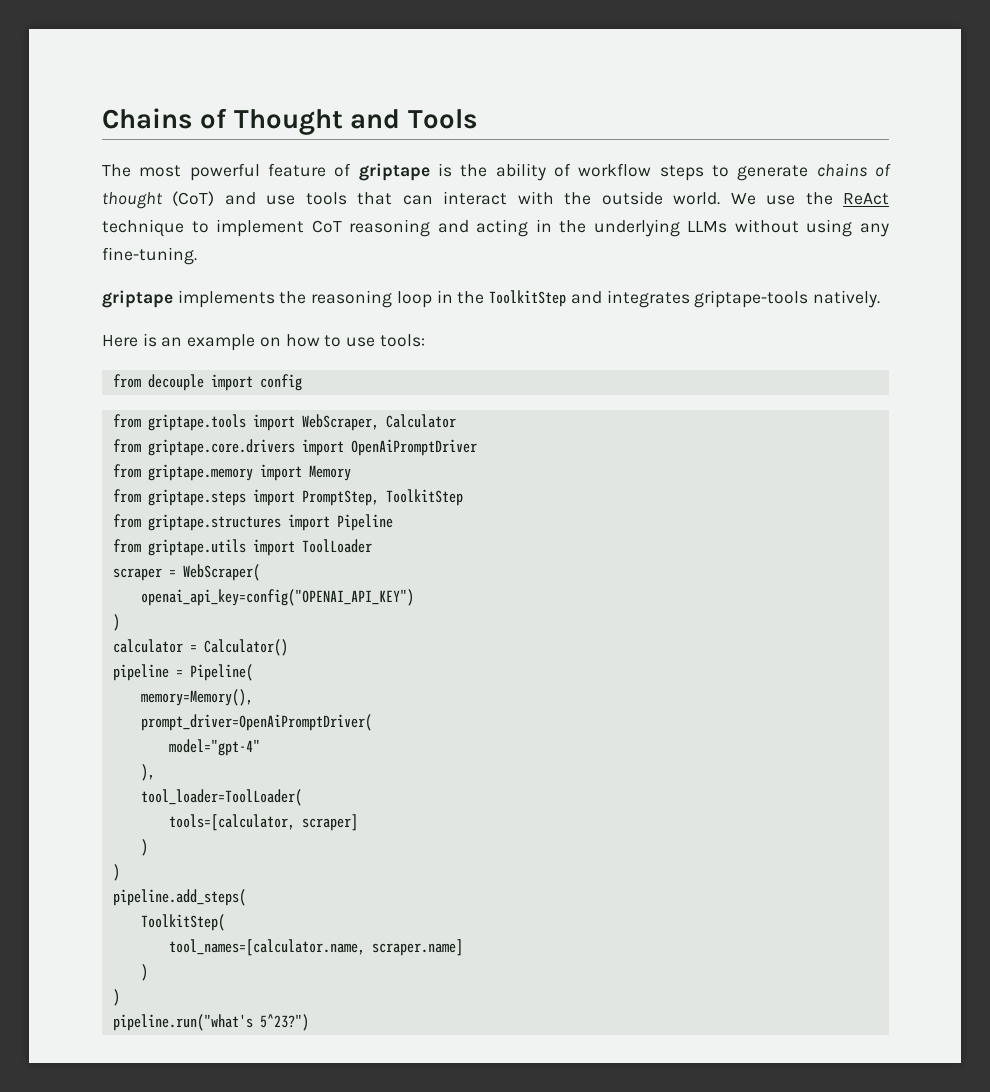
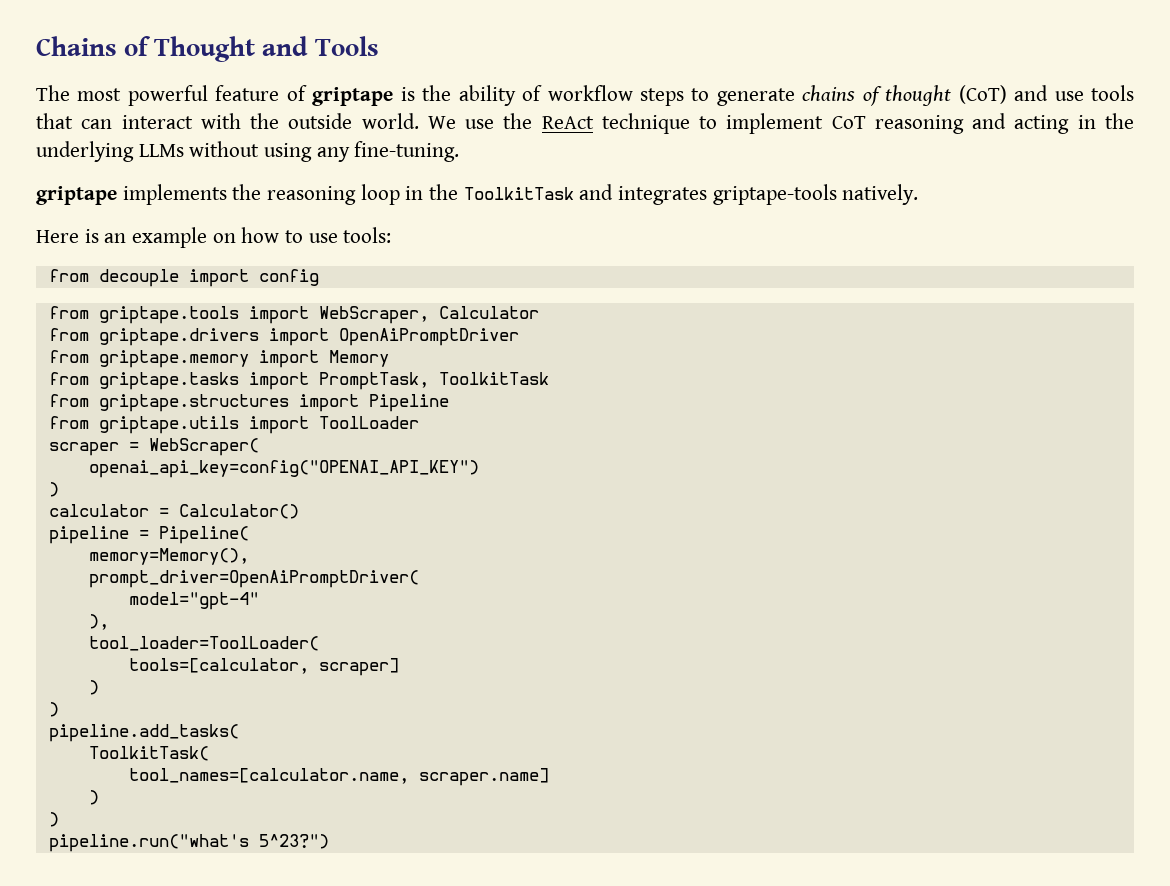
- griptape implements the reasoning loop in the ToolkitStep and integrates griptape-tools natively.
+ griptape implements the reasoning loop in the ToolkitTask and integrates griptape-tools natively.
- from griptape.core.drivers import OpenAiPromptDriver
+ from griptape.drivers import OpenAiPromptDriver
- from griptape.steps import PromptStep, ToolkitStep
+ from griptape.tasks import PromptTask, ToolkitTask
- pipeline.add_steps(
- ToolkitStep(
+ pipeline.add_tasks(
+ ToolkitTask(

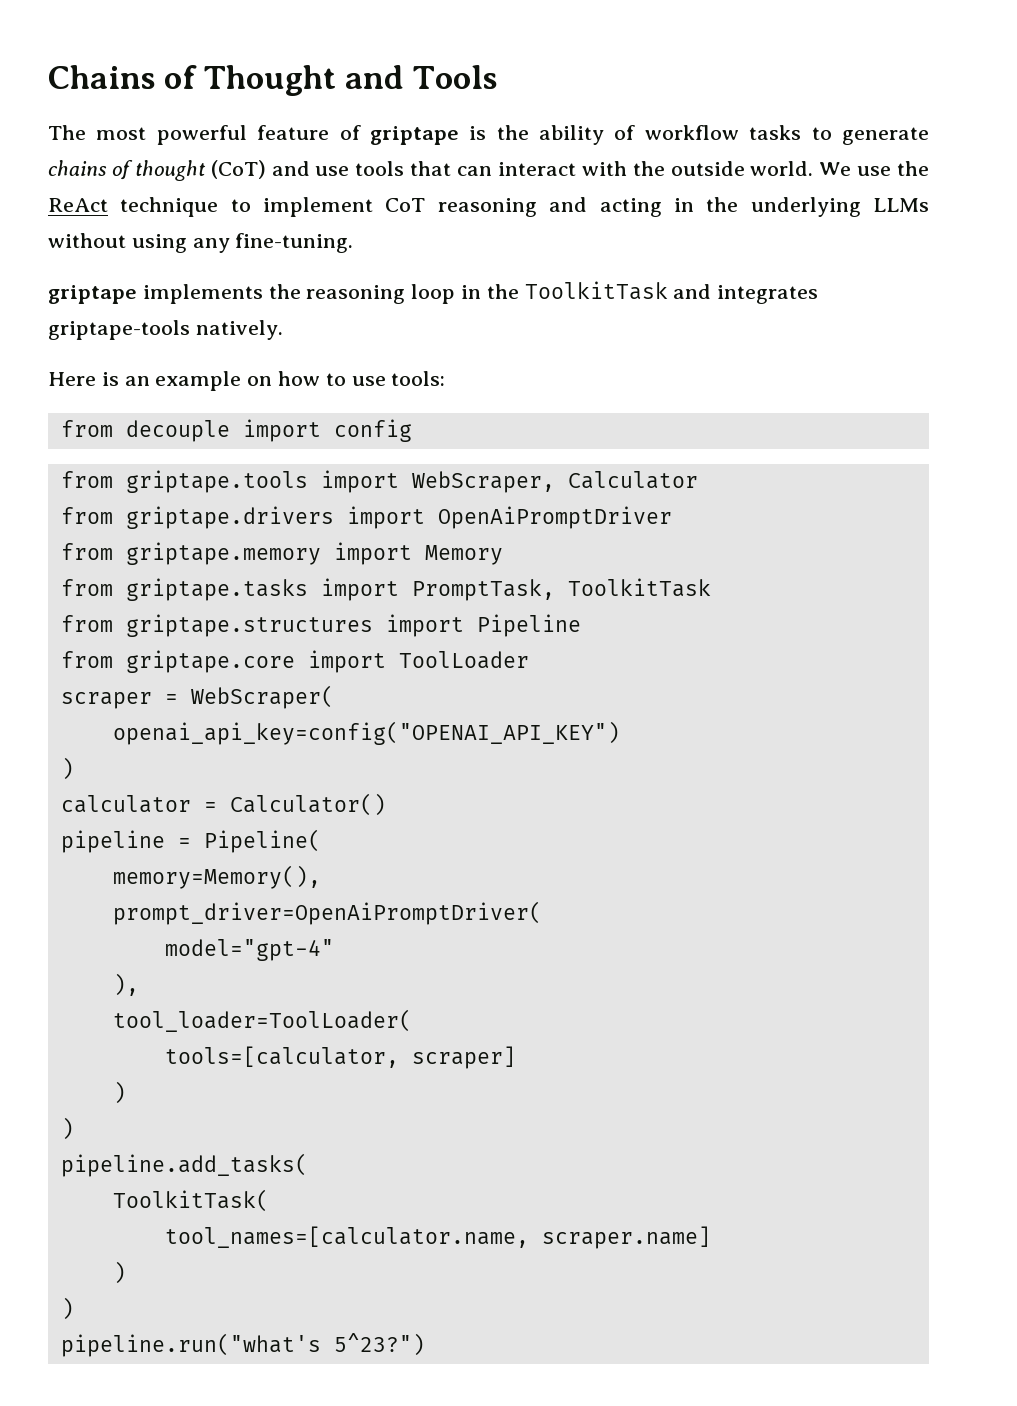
- The most powerful feature of griptape is the ability of workflow steps to generate chains of thought (CoT) and use tools that can interact with the outside world.
+ The most powerful feature of griptape is the ability of workflow tasks to generate chains of thought (CoT) and use tools that can interact with the outside world.
- from griptape.utils import ToolLoader
+ from griptape.core import ToolLoader

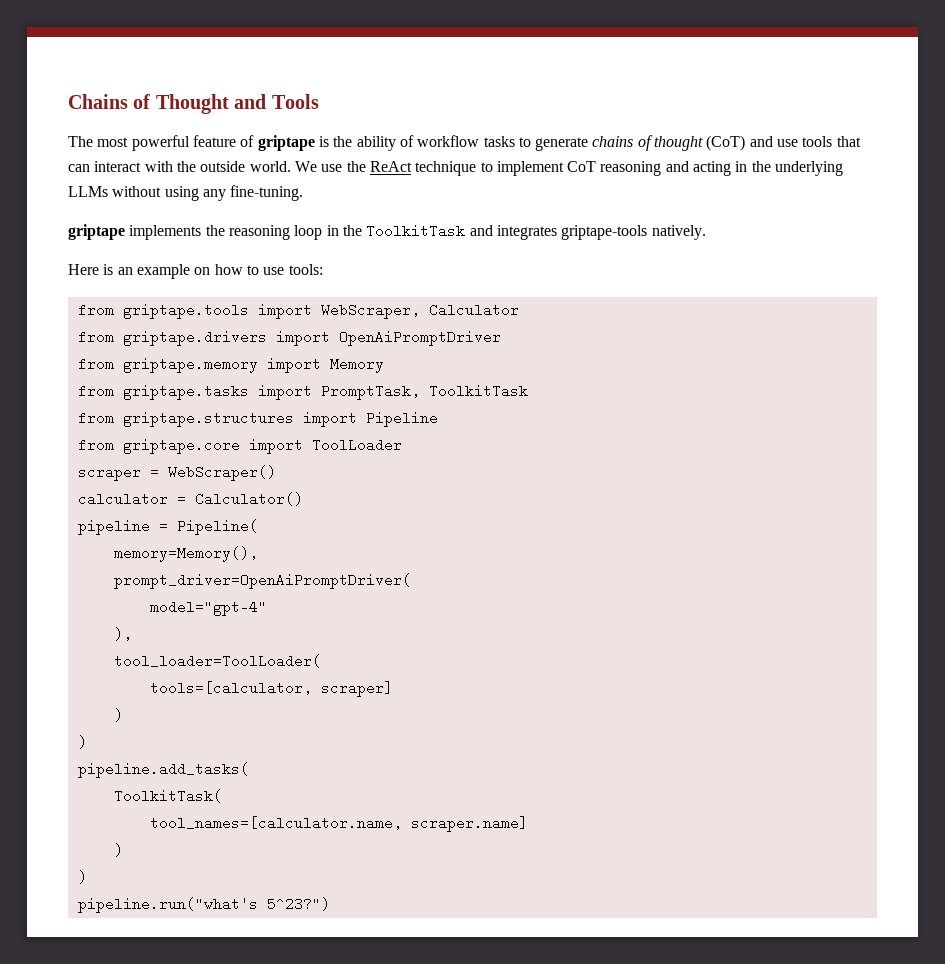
- from decouple import config
- scraper = WebScraper(
- openai_api_key=config("OPENAI_API_KEY")
- )
+ scraper = WebScraper()

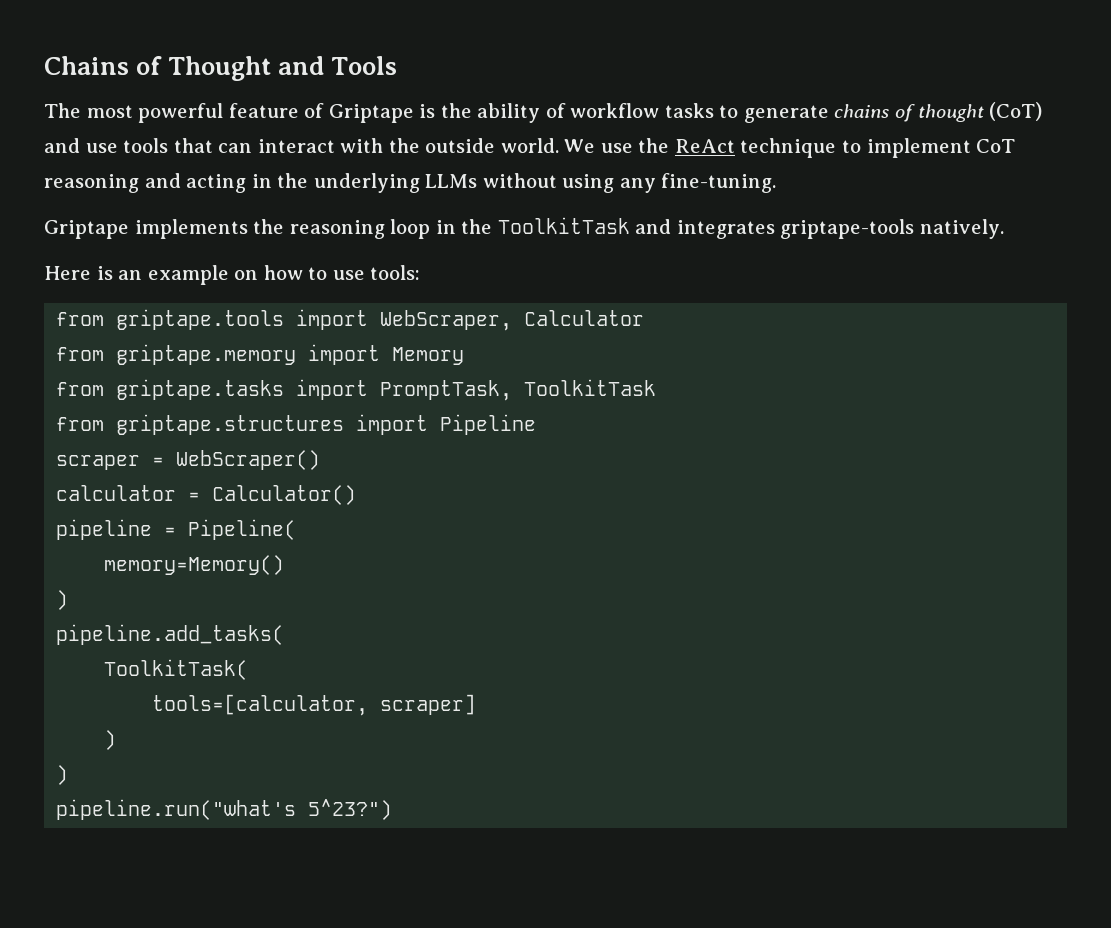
- The most powerful feature of griptape is the ability of workflow tasks to generate chains of thought (CoT) and use tools that can interact with the outside world.
+ The most powerful feature of Griptape is the ability of workflow tasks to generate chains of thought (CoT) and use tools that can interact with the outside world.
- griptape implements the reasoning loop in the ToolkitTask and integrates griptape-tools natively.
+ Griptape implements the reasoning loop in the ToolkitTask and integrates griptape-tools natively.
- from griptape.drivers import OpenAiPromptDriver
- from griptape.core import ToolLoader
- memory=Memory(),
- prompt_driver=OpenAiPromptDriver(
- model="gpt-4"
- ),
- tool_loader=ToolLoader(
+ memory=Memory()
+ )
+ pipeline.add_tasks(
+ ToolkitTask(
- pipeline.add_tasks(
- ToolkitTask(
- tool_names=[calculator.name, scraper.name]
- )
- )

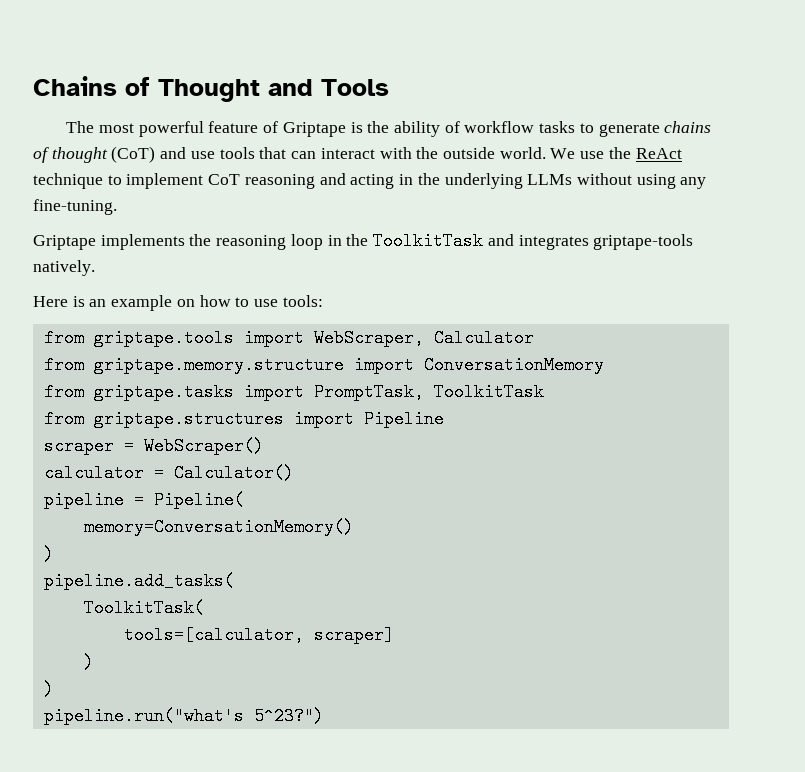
- from griptape.memory import Memory
+ from griptape.memory.structure import ConversationMemory
- memory=Memory()
+ memory=ConversationMemory()

